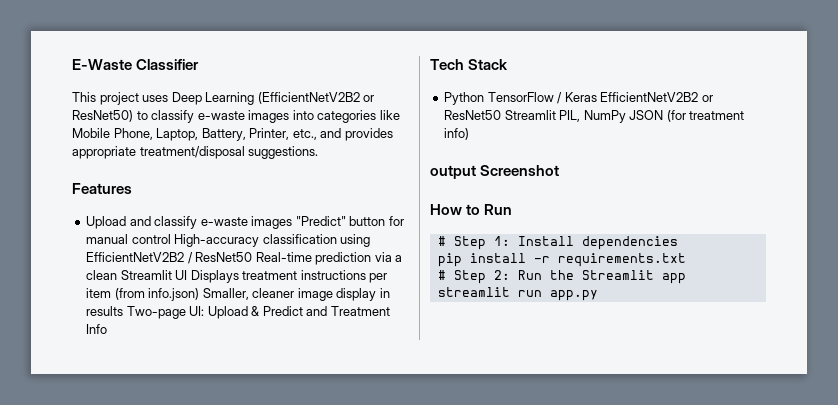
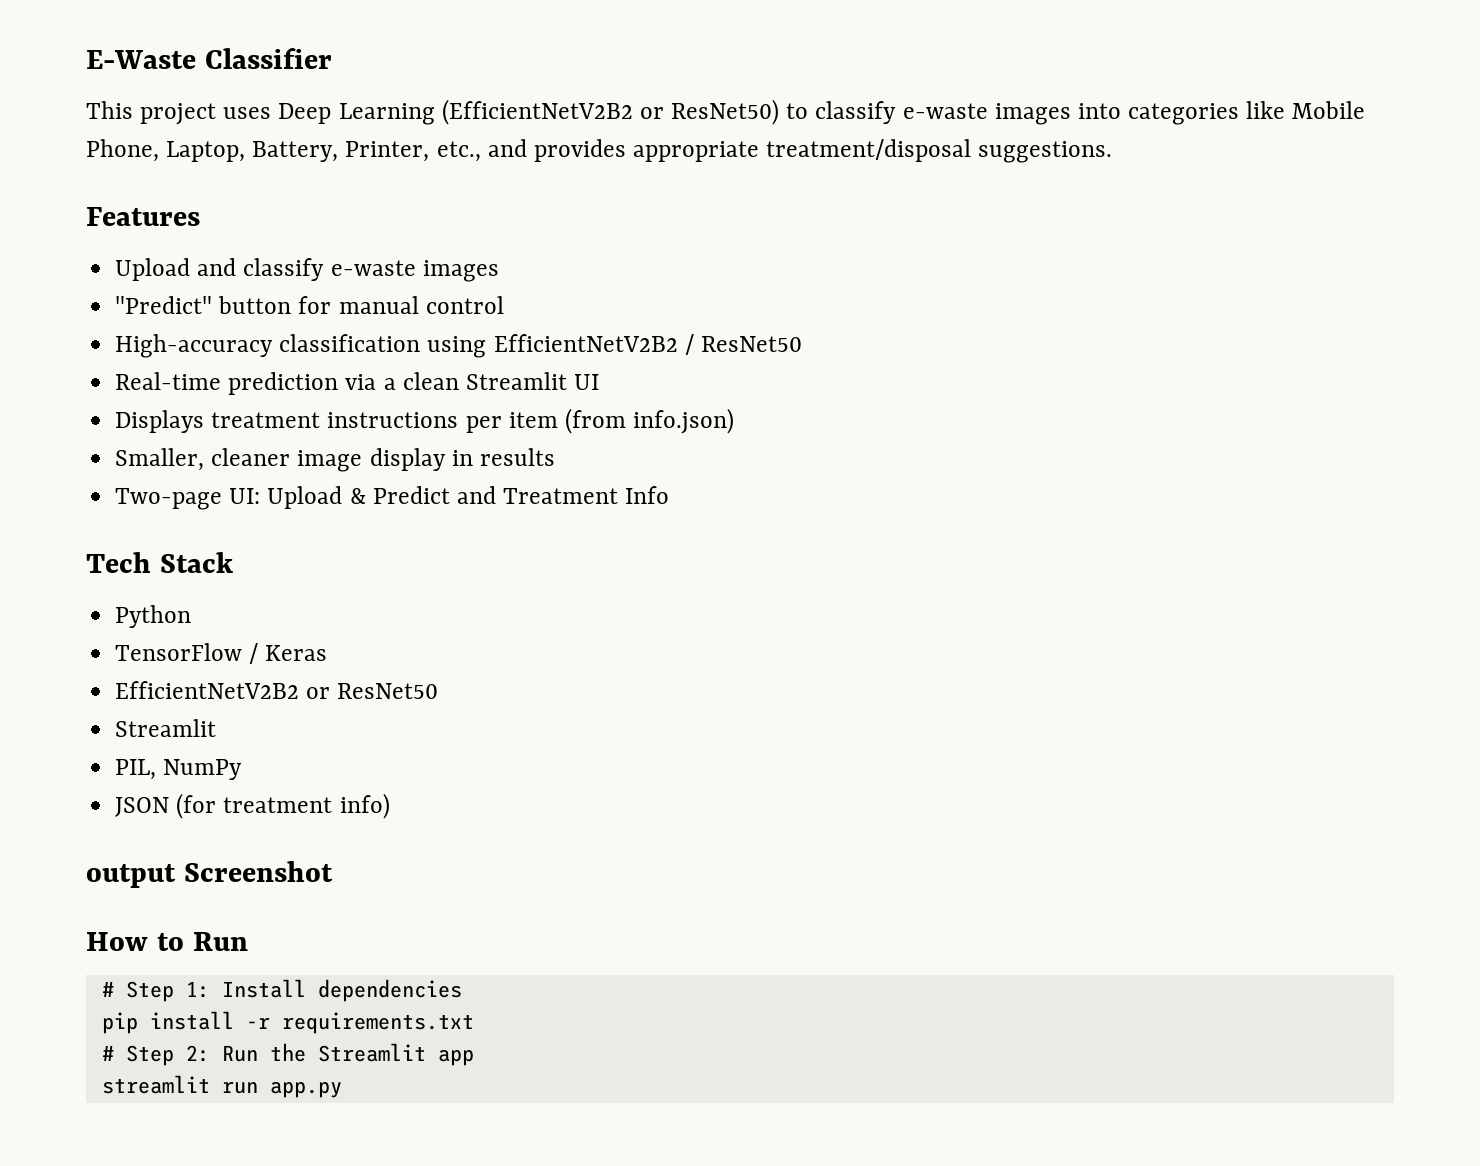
- Upload and classify e-waste images "Predict" button for manual control High-accuracy classification using EfficientNetV2B2 / ResNet50 Real-time prediction via a clean Streamlit UI Displays treatment instructions per item (from info.json) Smaller, cleaner image display in results Two-page UI: Upload & Predict and Treatment Info
+ Upload and classify e-waste images
+ "Predict" button for manual control
+ High-accuracy classification using EfficientNetV2B2 / ResNet50
+ Real-time prediction via a clean Streamlit UI
+ Displays treatment instructions per item (from info.json)
+ Smaller, cleaner image display in results
+ Two-page UI: Upload & Predict and Treatment Info
- Python TensorFlow / Keras EfficientNetV2B2 or ResNet50 Streamlit PIL, NumPy JSON (for treatment info)
+ Python
+ TensorFlow / Keras
+ EfficientNetV2B2 or ResNet50
+ Streamlit
+ PIL, NumPy
+ JSON (for treatment info)

